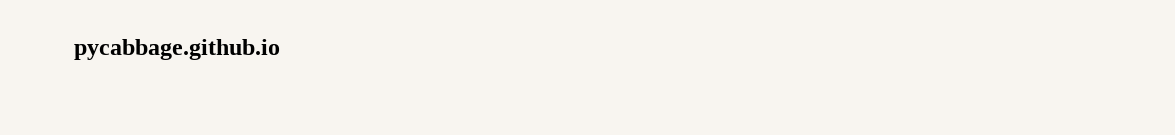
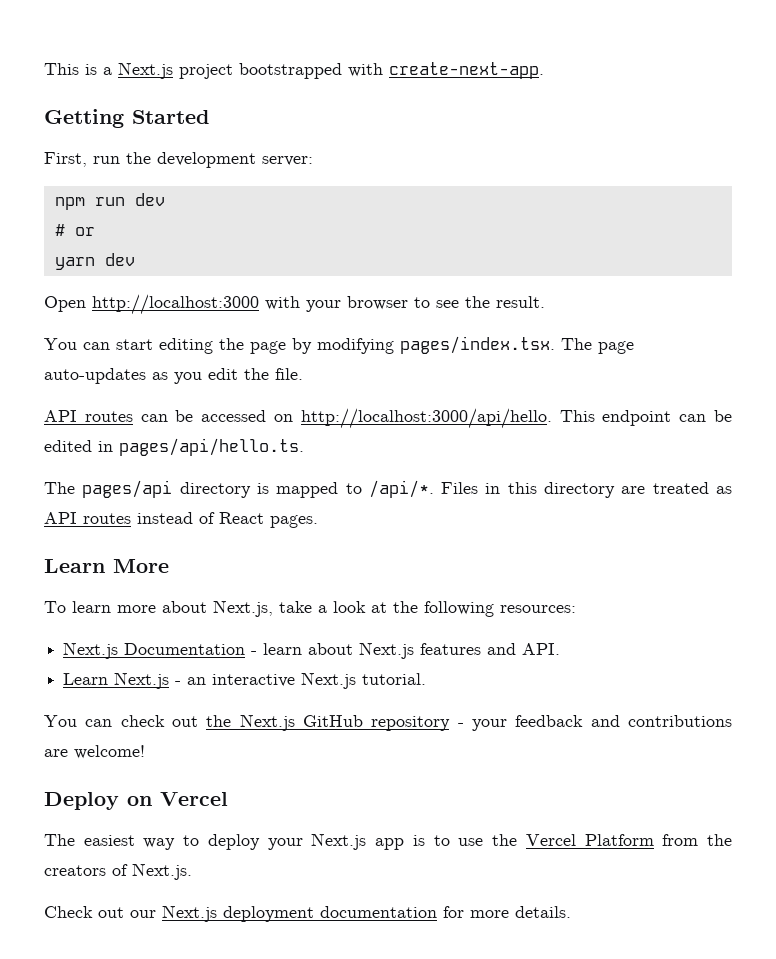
- pycabbage.github.io
+ This is a Next.js project bootstrapped with create-next-app.
+ Getting Started
+ First, run the development server:
+ npm run dev
+ # or
+ yarn dev
+ Open http://localhost:3000 with your browser to see the result.
+ You can start editing the page by modifying pages/index.tsx. The page auto-updates as you edit the file.
+ API routes can be accessed on http://localhost:3000/api/hello. This endpoint can be edited in pages/api/hello.ts.
+ The pages/api directory is mapped to /api/*. Files in this directory are treated as API routes instead of React pages.
+ Learn More
+ To learn more about Next.js, take a look at the following resources:
+ Next.js Documentation - learn about Next.js features and API.
+ Learn Next.js - an interactive Next.js tutorial.
+ You can check out the Next.js GitHub repository - your feedback and contributions are welcome!
+ Deploy on Vercel
+ The easiest way to deploy your Next.js app is to use the Vercel Platform from the creators of Next.js.
+ Check out our Next.js deployment documentation for more details.

